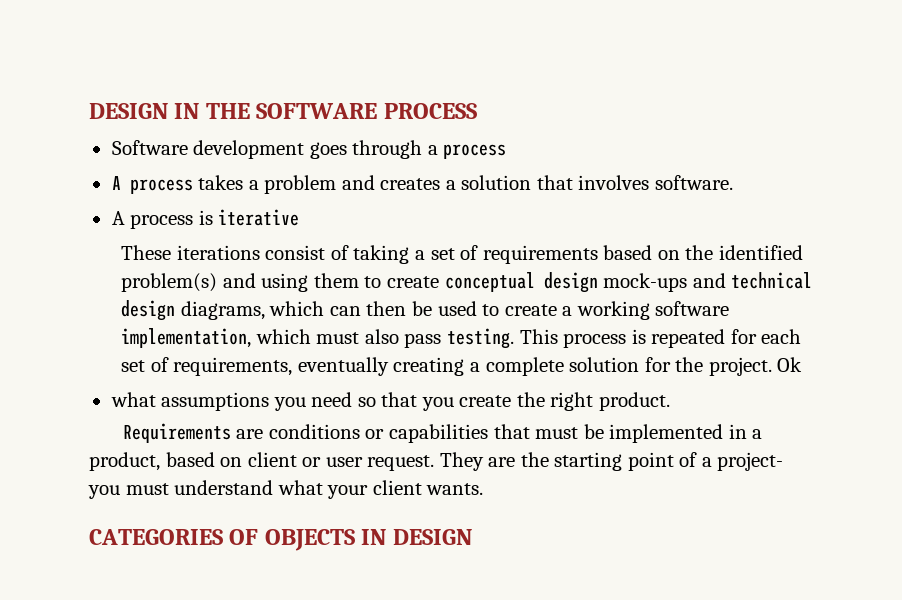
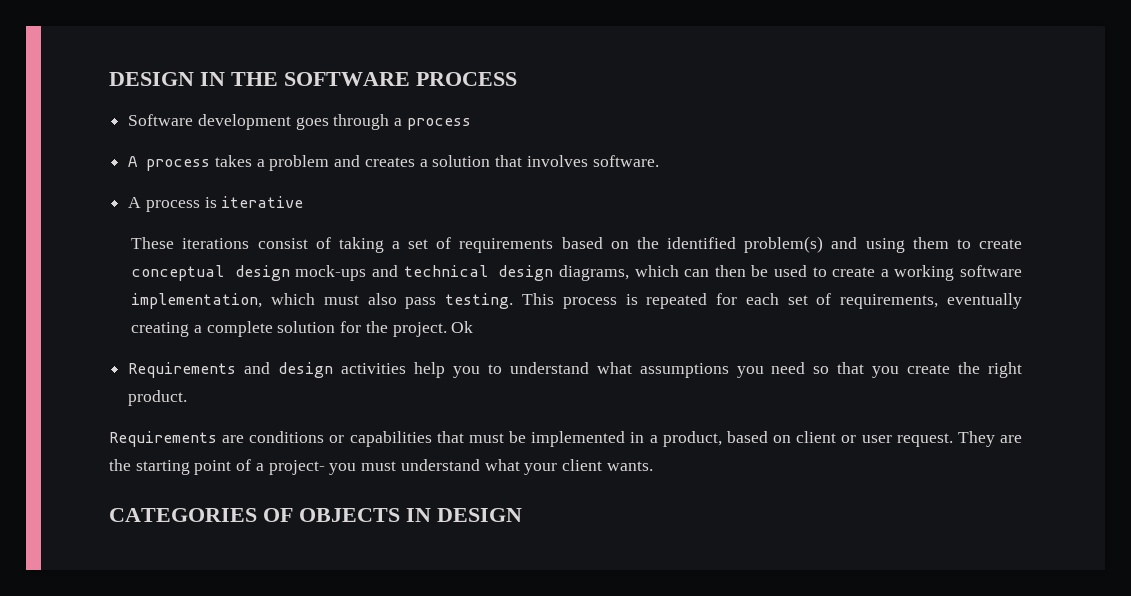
- what assumptions you need so that you create the right product.
+ Requirements and design activities help you to understand what assumptions you need so that you create the right product.

